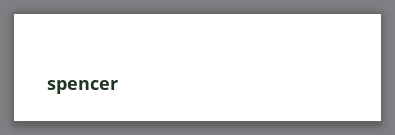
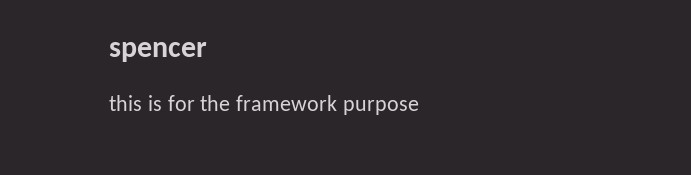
+ this is for the framework purpose

